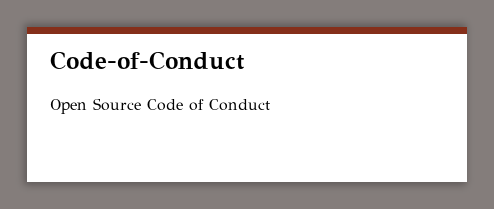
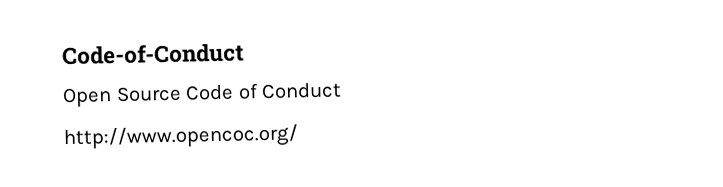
+ http://www.opencoc.org/

